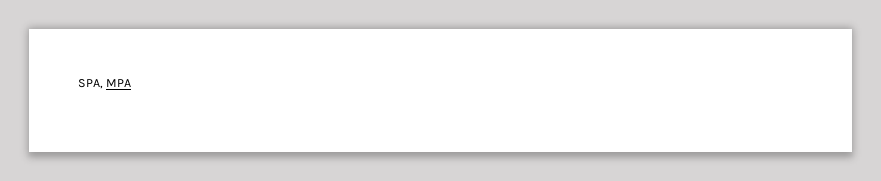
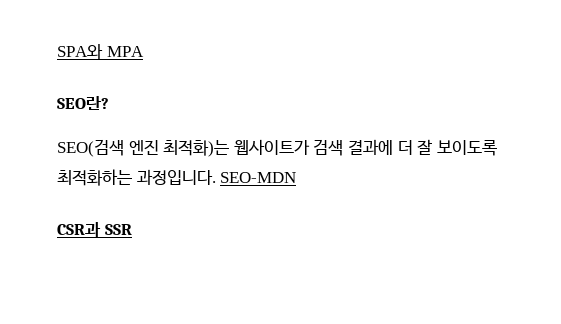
- SPA, MPA
+ SPA와 MPA
+ SEO란?
+ SEO(검색 엔진 최적화)는 웹사이트가 검색 결과에 더 잘 보이도록 최적화하는 과정입니다. SEO-MDN
+ CSR과 SSR

